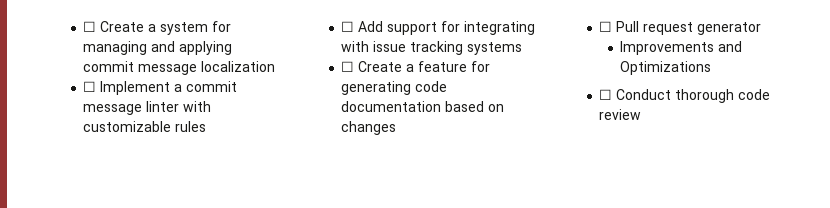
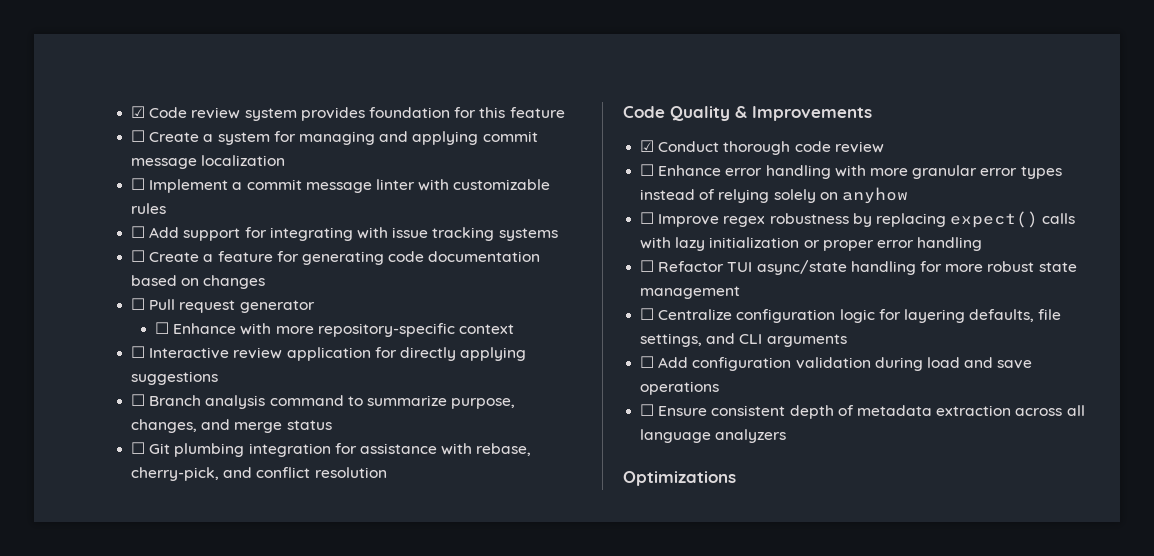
+ ☑ Code review system provides foundation for this feature
- Improvements and Optimizations
- ☐ Conduct thorough code review
+ ☐ Enhance with more repository-specific context
+ ☐ Interactive review application for directly applying suggestions
+ ☐ Branch analysis command to summarize purpose, changes, and merge status
+ ☐ Git plumbing integration for assistance with rebase, cherry-pick, and conflict resolution
+ Code Quality & Improvements
+ ☑ Conduct thorough code review
+ ☐ Enhance error handling with more granular error types instead of relying solely on anyhow
+ ☐ Improve regex robustness by replacing expect() calls with lazy initialization or proper error handling
+ ☐ Refactor TUI async/state handling for more robust state management
+ ☐ Centralize configuration logic for layering defaults, file settings, and CLI arguments
+ ☐ Add configuration validation during load and save operations
+ ☐ Ensure consistent depth of metadata extraction across all language analyzers
+ Optimizations

